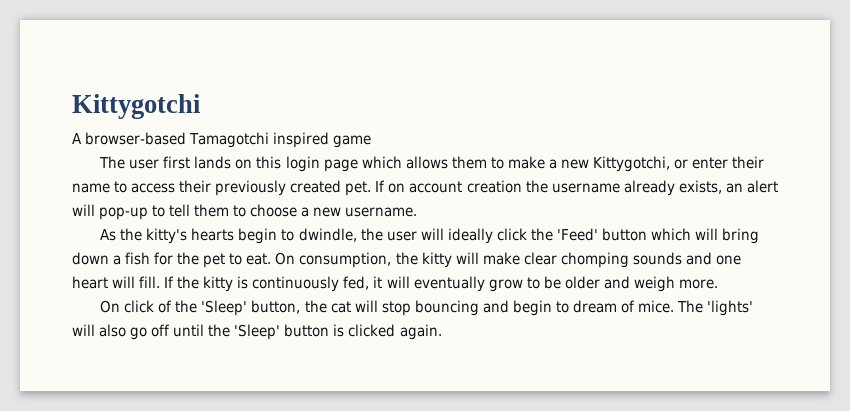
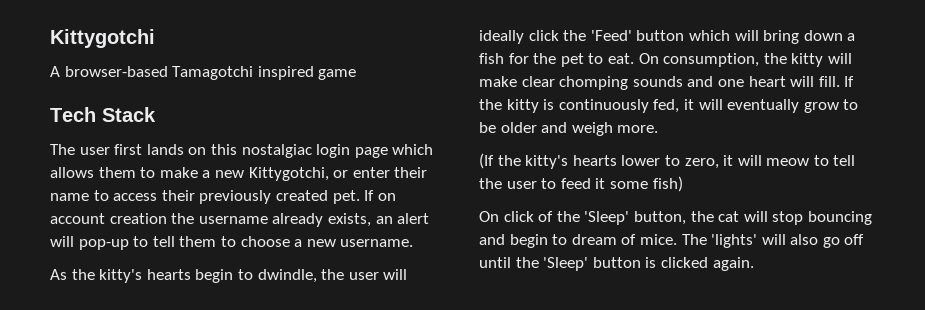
+ Tech Stack
- The user first lands on this login page which allows them to make a new Kittygotchi, or enter their name to access their previously created pet.
+ The user first lands on this nostalgiac login page which allows them to make a new Kittygotchi, or enter their name to access their previously created pet.
+ (If the kitty's hearts lower to zero, it will meow to tell the user to feed it some fish)

